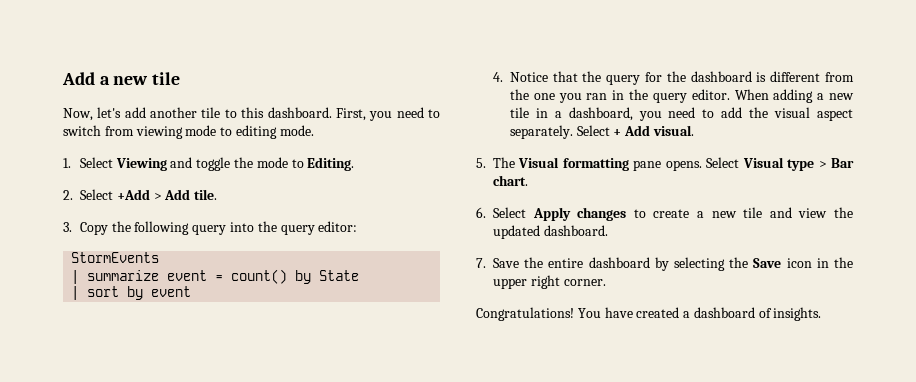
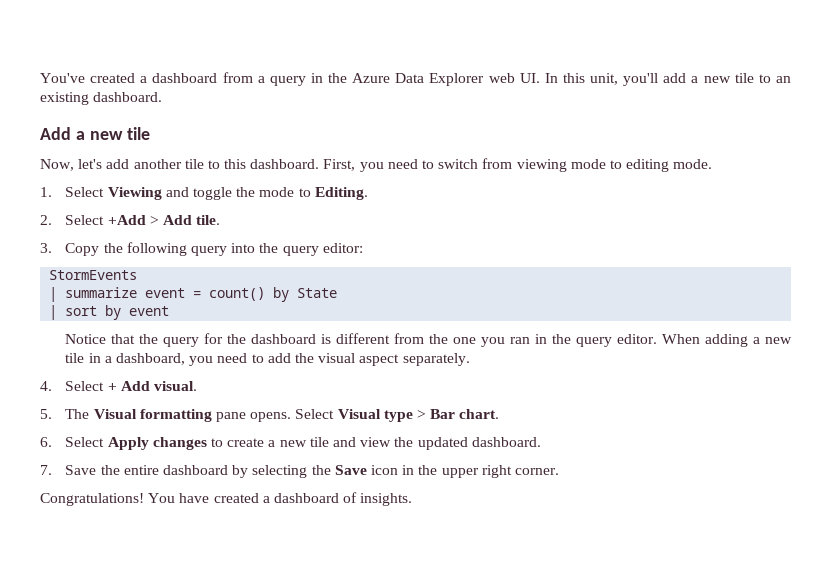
+ You've created a dashboard from a query in the Azure Data Explorer web UI. In this unit, you'll add a new tile to an existing dashboard.
- 4. Notice that the query for the dashboard is different from the one you ran in the query editor.
+ Notice that the query for the dashboard is different from the one you ran in the query editor.
- When adding a new tile in a dashboard, you need to add the visual aspect separately. Select + Add visual.
+ When adding a new tile in a dashboard, you need to add the visual aspect separately.
+ 4. Select + Add visual.

